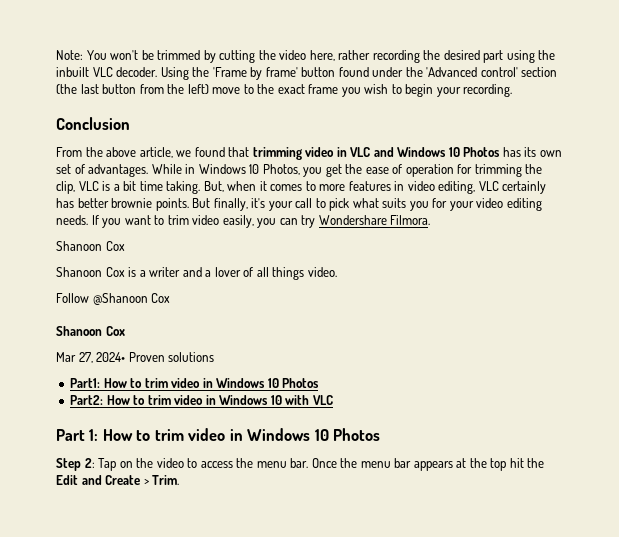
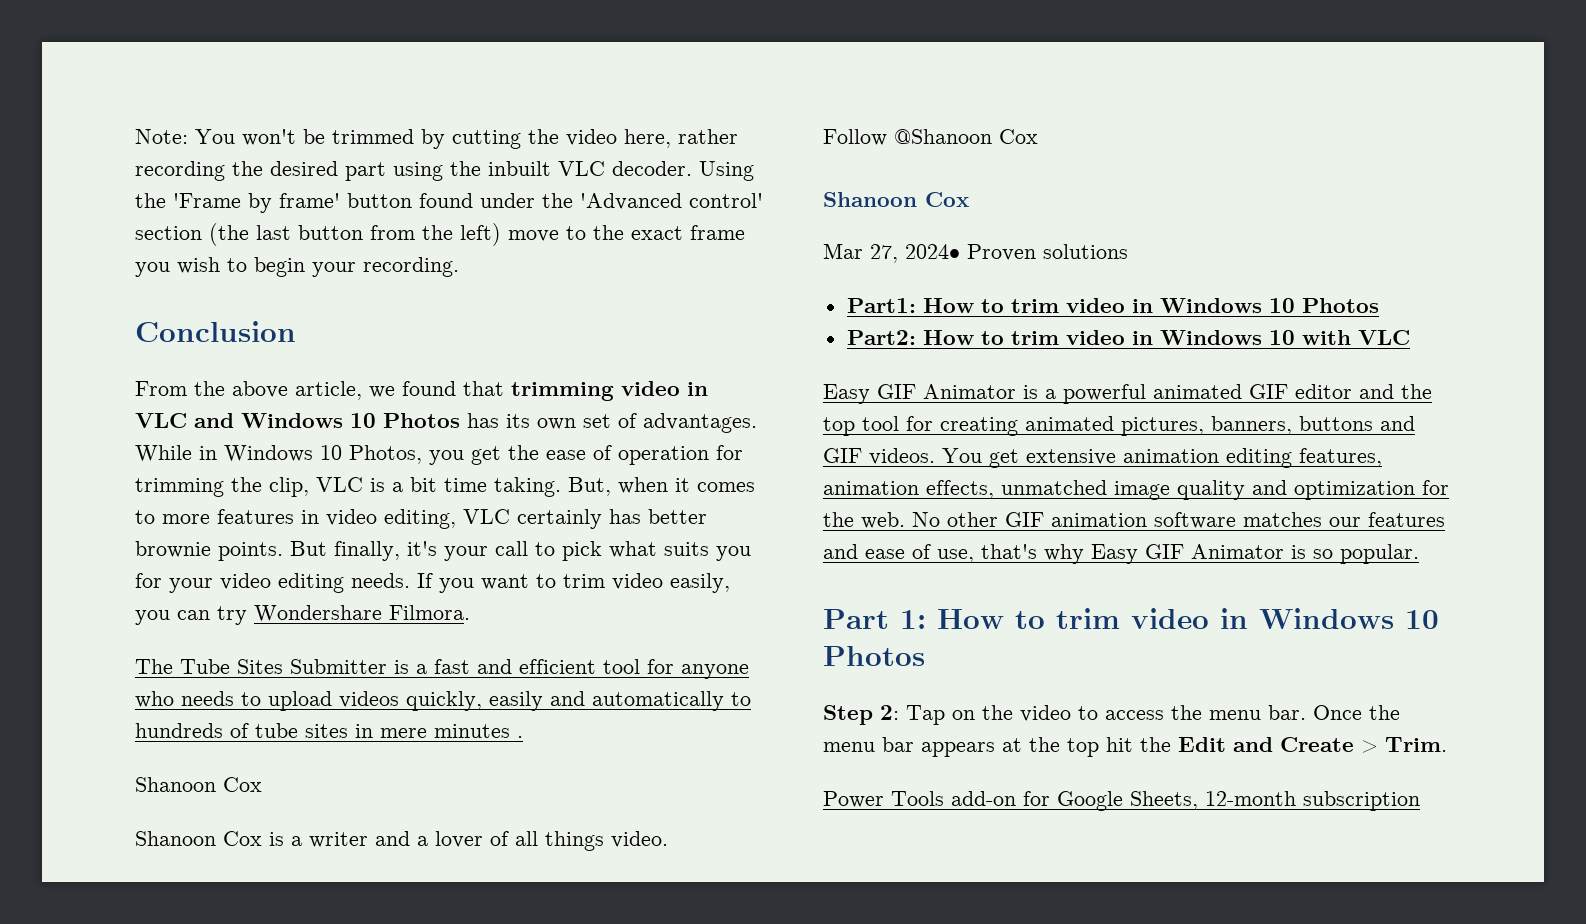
+ The Tube Sites Submitter is a fast and efficient tool for anyone who needs to upload videos quickly, easily and automatically to hundreds of tube sites in mere minutes .
+ Easy GIF Animator is a powerful animated GIF editor and the top tool for creating animated pictures, banners, buttons and GIF videos. You get extensive animation editing features, animation effects, unmatched image quality and optimization for the web. No other GIF animation software matches our features and ease of use, that's why Easy GIF Animator is so popular.
+ Power Tools add-on for Google Sheets, 12-month subscription

